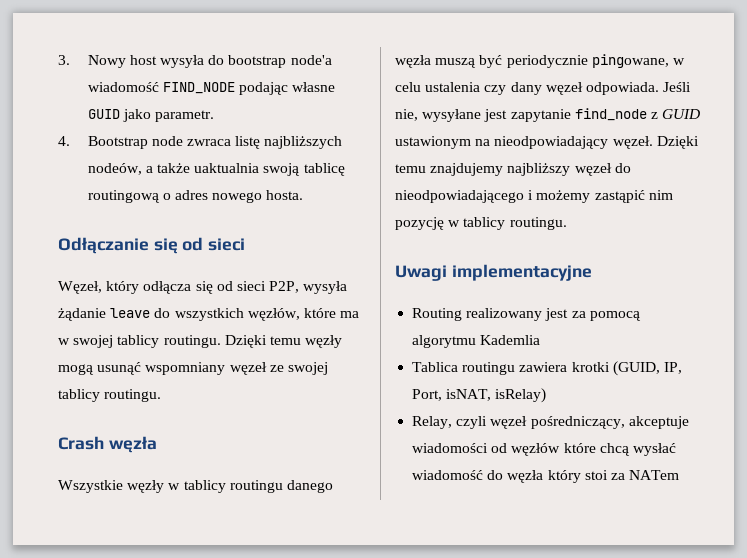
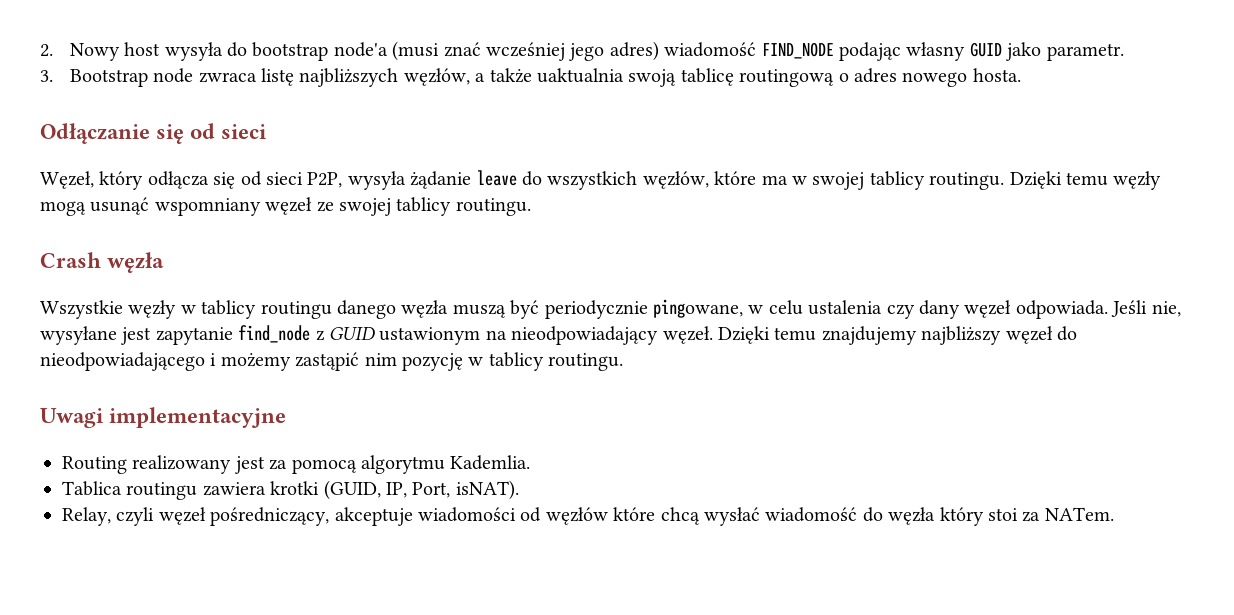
- 3. Nowy host wysyła do bootstrap node'a wiadomość FIND_NODE podając własne GUID jako parametr.
+ 2. Nowy host wysyła do bootstrap node'a (musi znać wcześniej jego adres) wiadomość FIND_NODE podając własny GUID jako parametr.
- 4. Bootstrap node zwraca listę najbliższych nodeów, a także uaktualnia swoją tablicę routingową o adres nowego hosta.
+ 3. Bootstrap node zwraca listę najbliższych węzłów, a także uaktualnia swoją tablicę routingową o adres nowego hosta.
- Routing realizowany jest za pomocą algorytmu Kademlia
+ Routing realizowany jest za pomocą algorytmu Kademlia.
- Tablica routingu zawiera krotki (GUID, IP, Port, isNAT, isRelay)
+ Tablica routingu zawiera krotki (GUID, IP, Port, isNAT).
- Relay, czyli węzeł pośredniczący, akceptuje wiadomości od węzłów które chcą wysłać wiadomość do węzła który stoi za NATem
+ Relay, czyli węzeł pośredniczący, akceptuje wiadomości od węzłów które chcą wysłać wiadomość do węzła który stoi za NATem.

